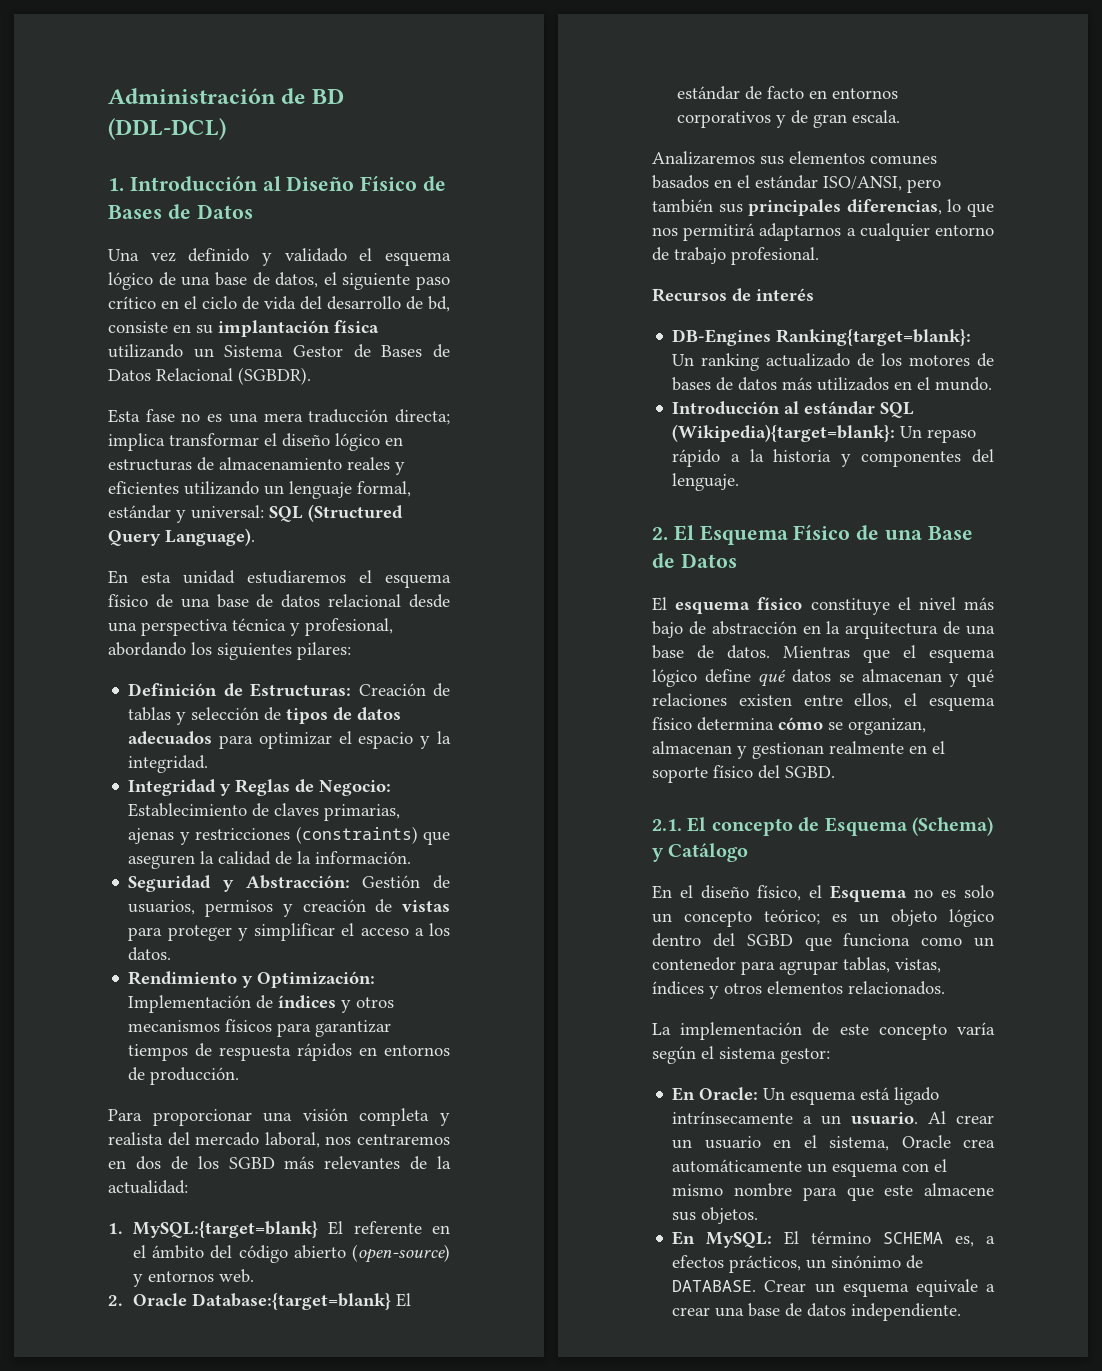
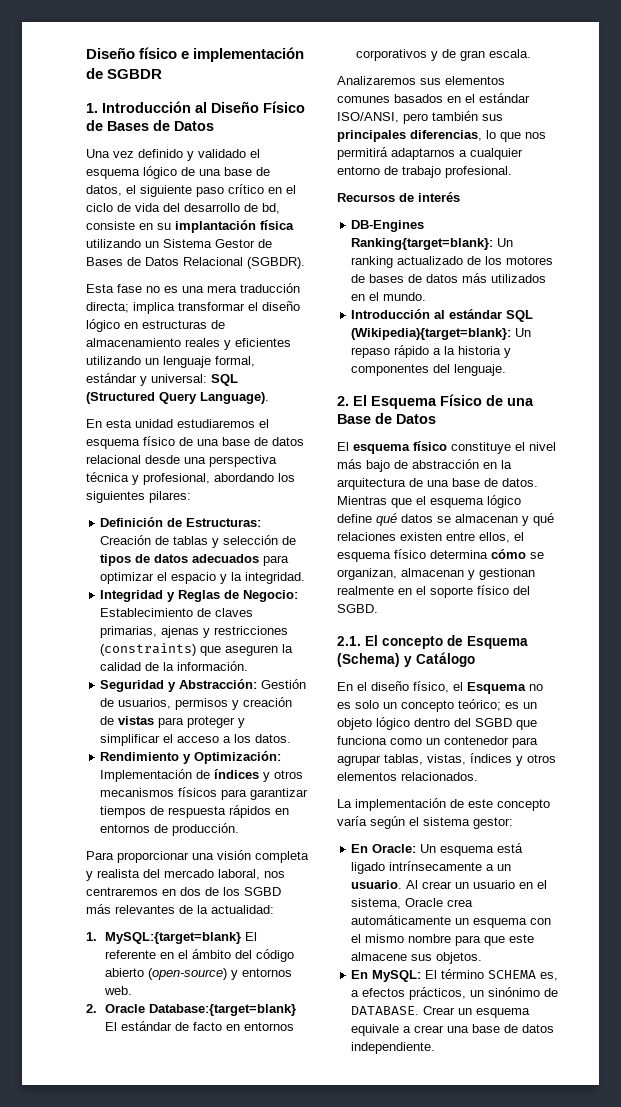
- Administración de BD (DDL-DCL)
+ Diseño físico e implementación de SGBDR

